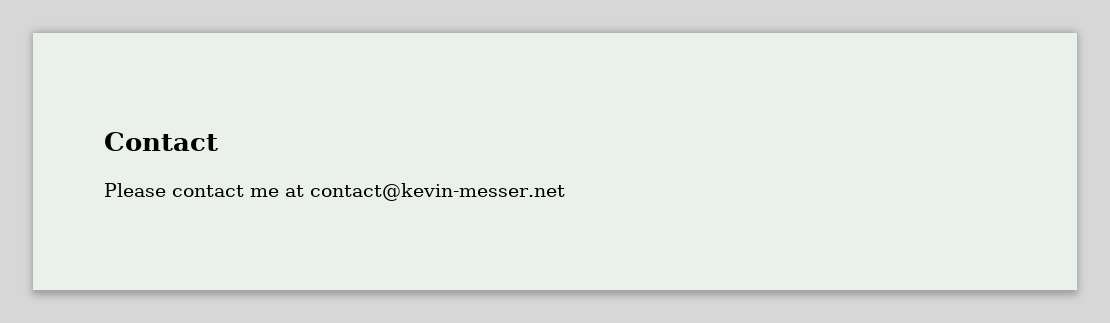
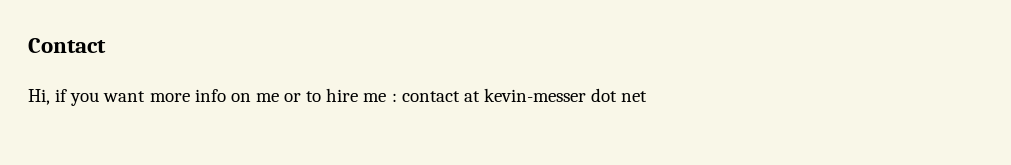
- Please contact me at contact@kevin-messer.net
+ Hi, if you want more info on me or to hire me : contact at kevin-messer dot net

